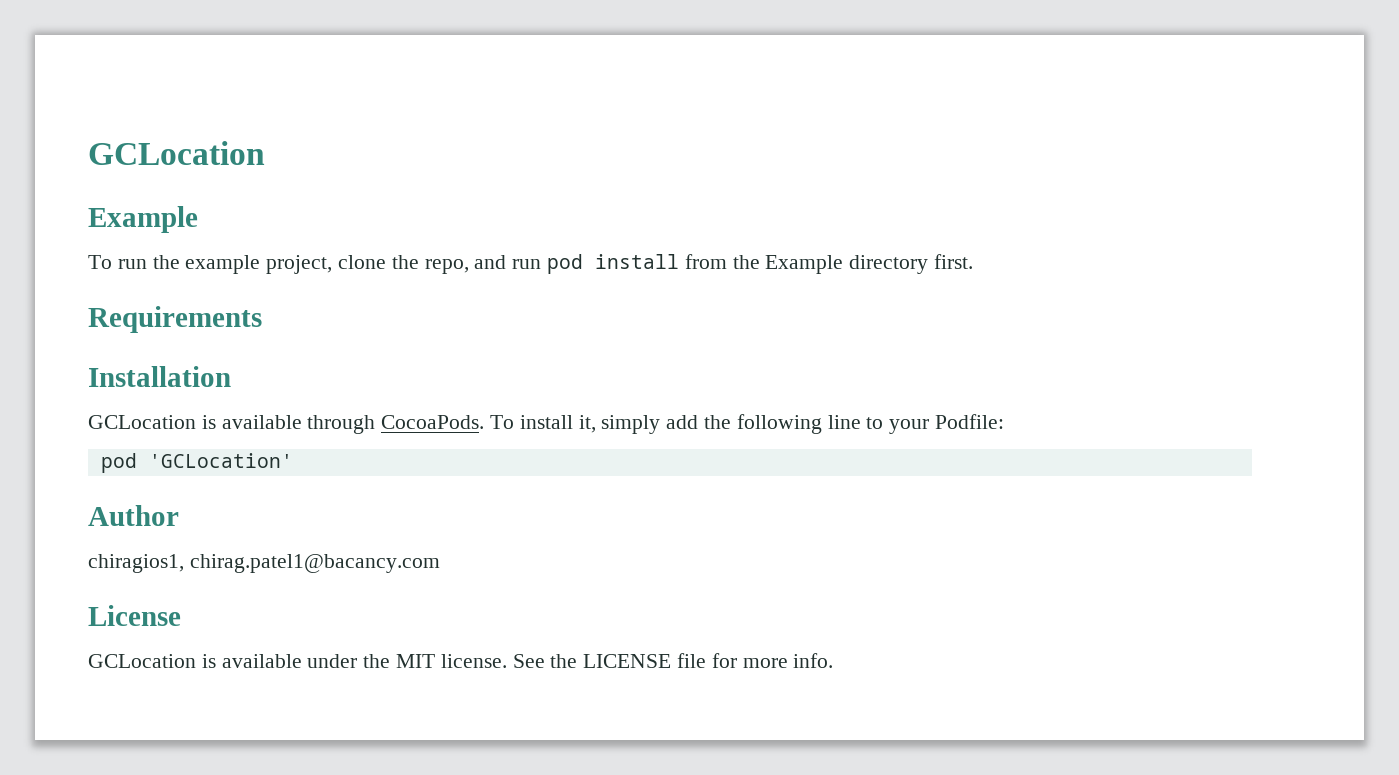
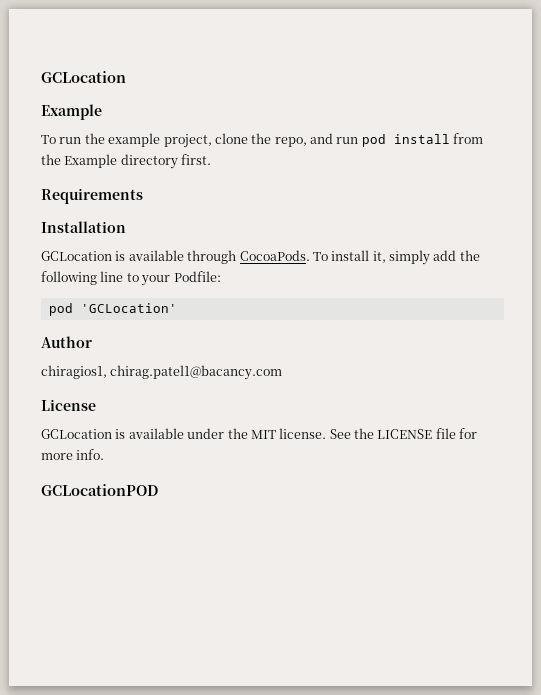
+ GCLocationPOD

